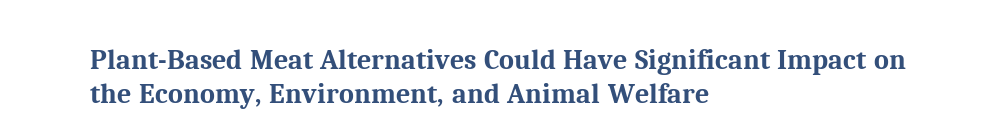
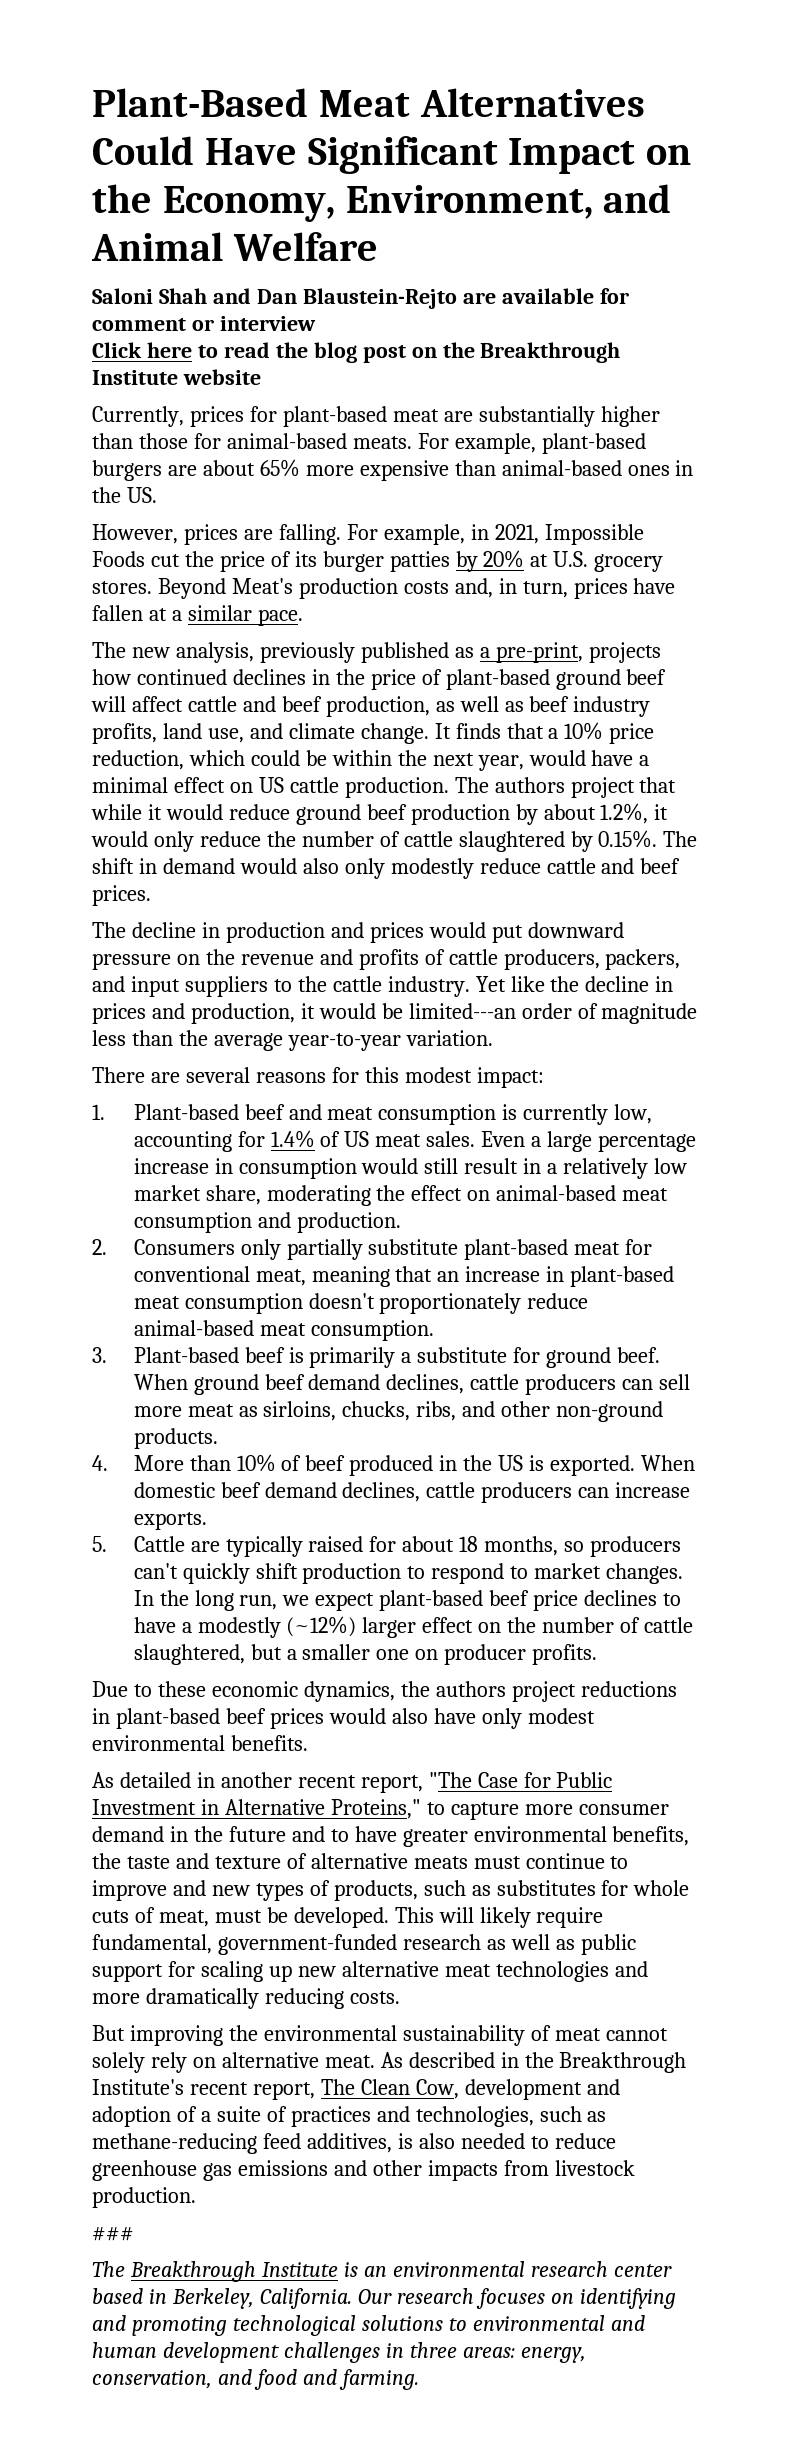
+ Saloni Shah and Dan Blaustein-Rejto are available for comment or interview
+ Click here to read the blog post on the Breakthrough Institute website
+ Currently, prices for plant-based meat are substantially higher than those for animal-based meats. For example, plant-based burgers are about 65% more expensive than animal-based ones in the US.
+ However, prices are falling. For example, in 2021, Impossible Foods cut the price of its burger patties by 20% at U.S. grocery stores. Beyond Meat's production costs and, in turn, prices have fallen at a similar pace.
+ The new analysis, previously published as a pre-print, projects how continued declines in the price of plant-based ground beef will affect cattle and beef production, as well as beef industry profits, land use, and climate change. It finds that a 10% price reduction, which could be within the next year, would have a minimal effect on US cattle production. The authors project that while it would reduce ground beef production by about 1.2%, it would only reduce the number of cattle slaughtered by 0.15%. The shift in demand would also only modestly reduce cattle and beef prices.
+ The decline in production and prices would put downward pressure on the revenue and profits of cattle producers, packers, and input suppliers to the cattle industry. Yet like the decline in prices and production, it would be limited---an order of magnitude less than the average year-to-year variation.
+ There are several reasons for this modest impact:
+ 1. Plant-based beef and meat consumption is currently low, accounting for 1.4% of US meat sales. Even a large percentage increase in consumption would still result in a relatively low market share, moderating the effect on animal-based meat consumption and production.
+ 2. Consumers only partially substitute plant-based meat for conventional meat, meaning that an increase in plant-based meat consumption doesn't proportionately reduce animal-based meat consumption.
+ 3. Plant-based beef is primarily a substitute for ground beef. When ground beef demand declines, cattle producers can sell more meat as sirloins, chucks, ribs, and other non-ground products.
+ 4. More than 10% of beef produced in the US is exported. When domestic beef demand declines, cattle producers can increase exports.
+ 5. Cattle are typically raised for about 18 months, so producers can't quickly shift production to respond to market changes. In the long run, we expect plant-based beef price declines to have a modestly (~12%) larger effect on the number of cattle slaughtered, but a smaller one on producer profits.
+ Due to these economic dynamics, the authors project reductions in plant-based beef prices would also have only modest environmental benefits.
+ As detailed in another recent report, "The Case for Public Investment in Alternative Proteins," to capture more consumer demand in the future and to have greater environmental benefits, the taste and texture of alternative meats must continue to improve and new types of products, such as substitutes for whole cuts of meat, must be developed. This will likely require fundamental, government-funded research as well as public support for scaling up new alternative meat technologies and more dramatically reducing costs.
+ But improving the environmental sustainability of meat cannot solely rely on alternative meat. As described in the Breakthrough Institute's recent report, The Clean Cow, development and adoption of a suite of practices and technologies, such as methane-reducing feed additives, is also needed to reduce greenhouse gas emissions and other impacts from livestock production.
+ ###
+ The Breakthrough Institute is an environmental research center based in Berkeley, California. Our research focuses on identifying and promoting technological solutions to environmental and human development challenges in three areas: energy, conservation, and food and farming.

